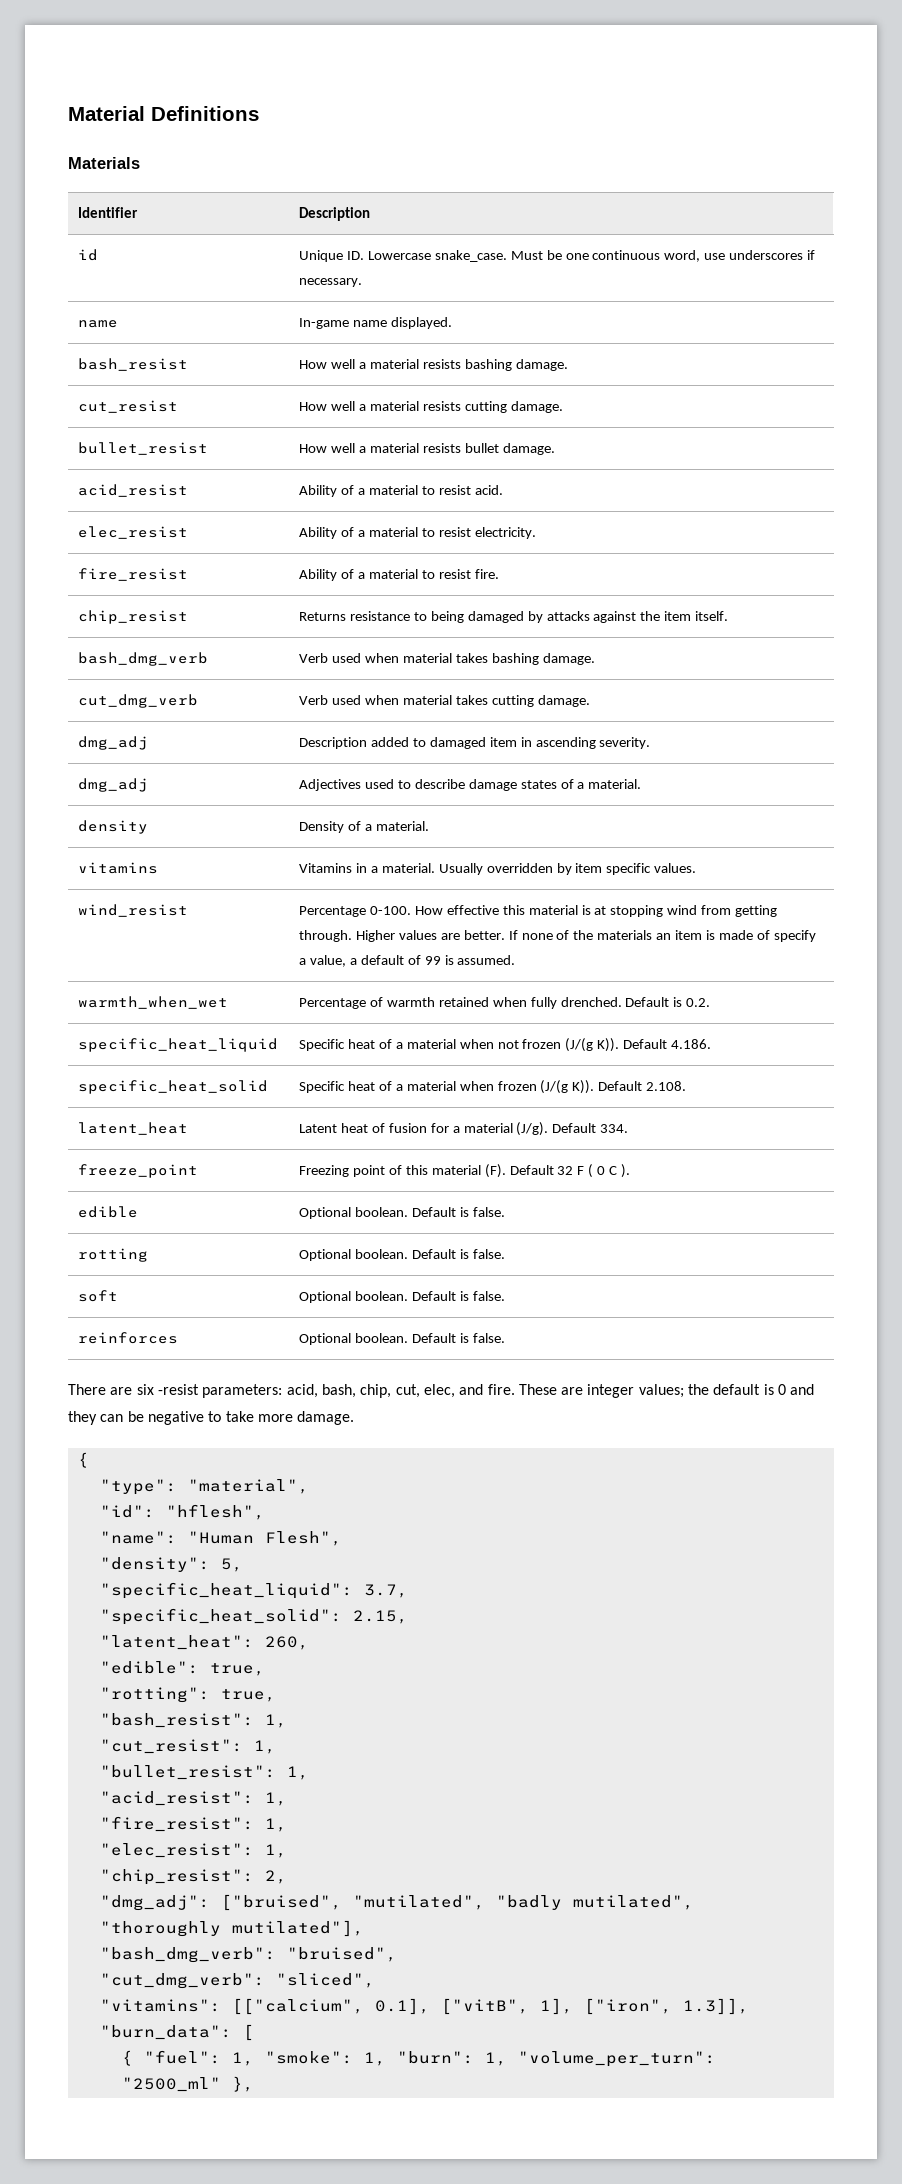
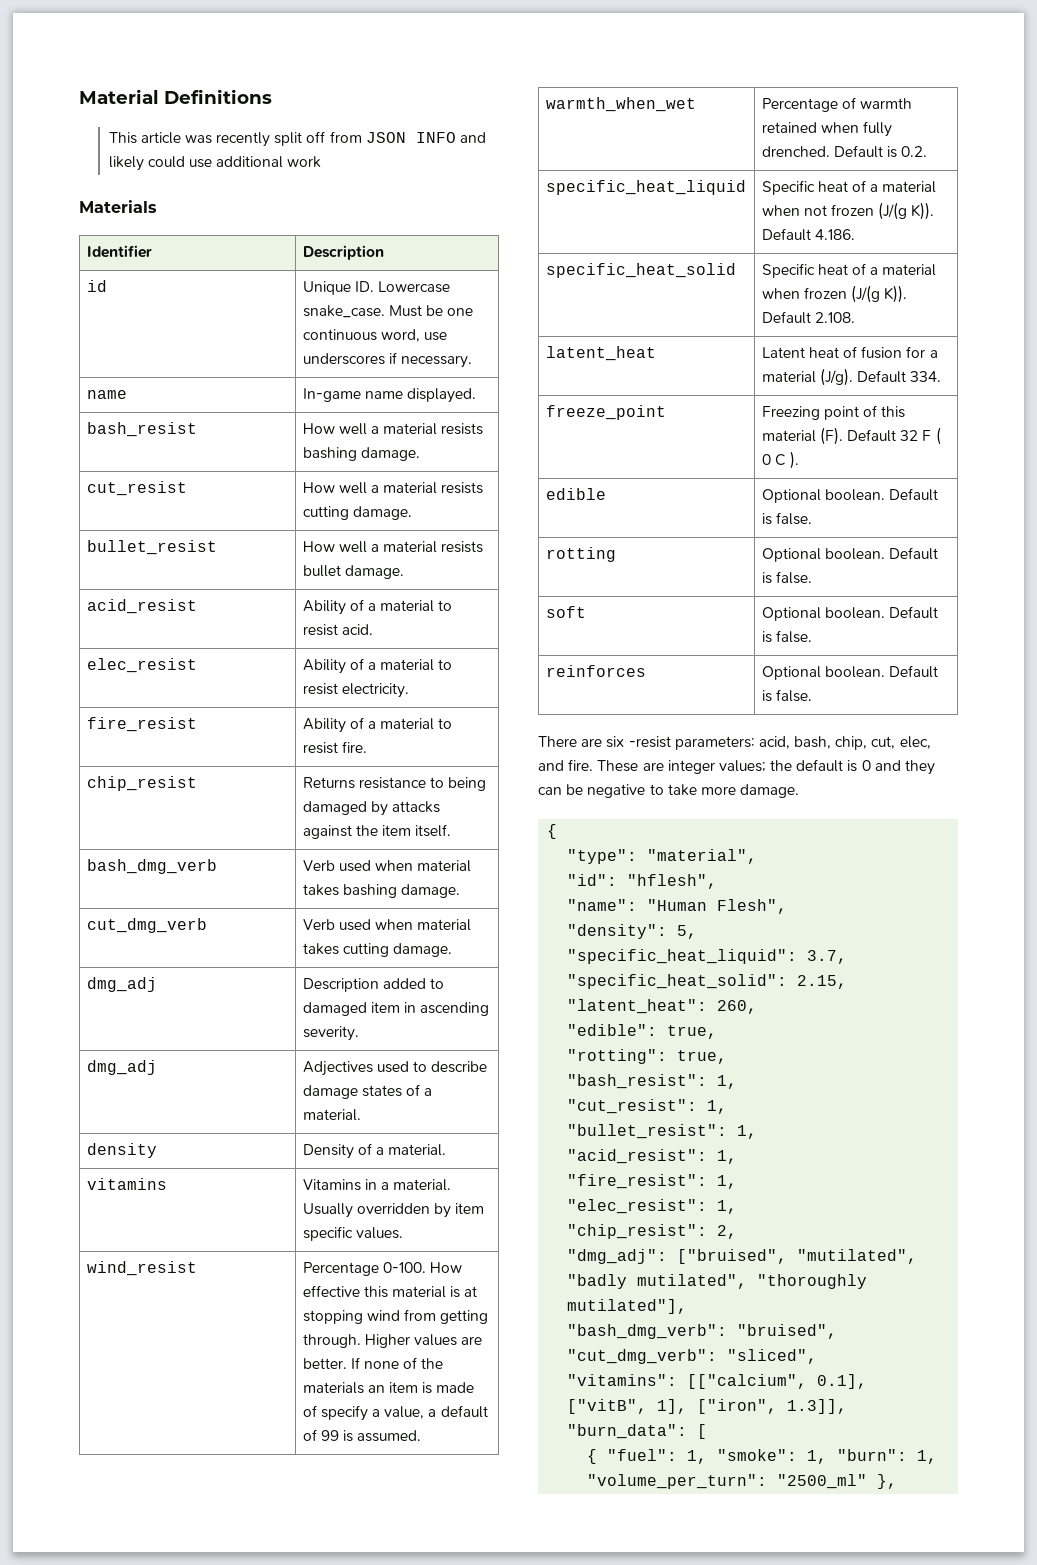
+ This article was recently split off from JSON INFO and likely could use additional work

